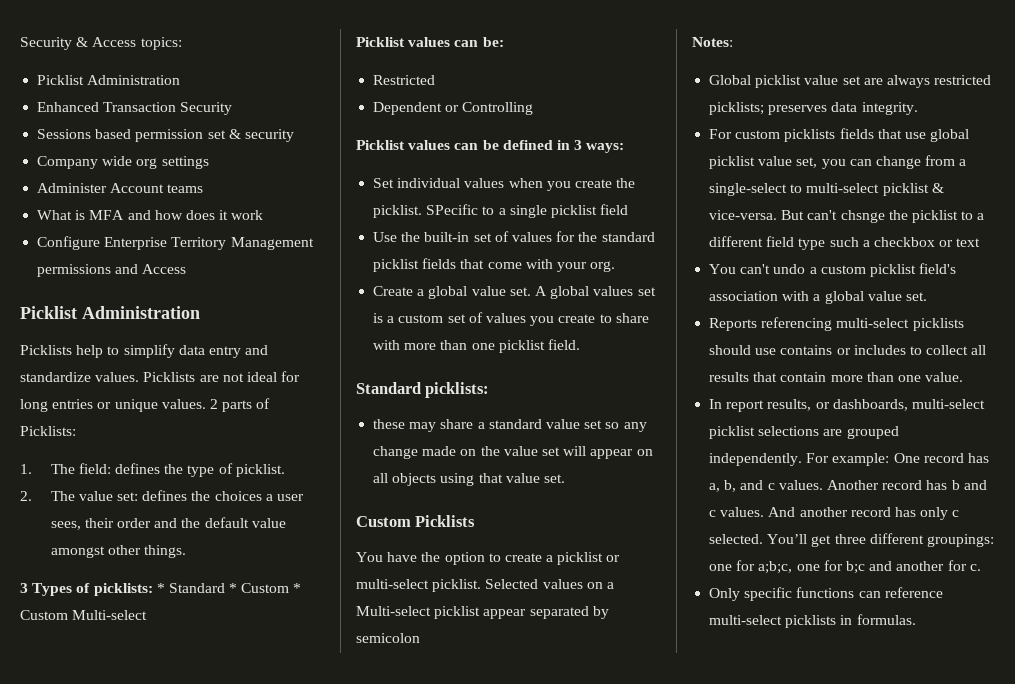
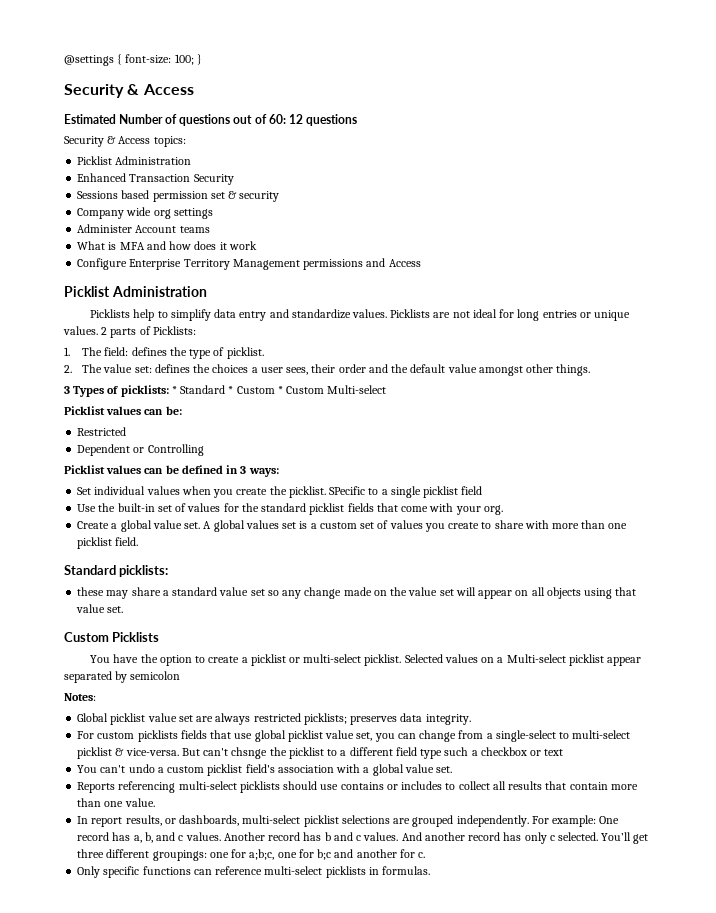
+ @settings { font-size: 100; }
+ Security & Access
+ Estimated Number of questions out of 60: 12 questions

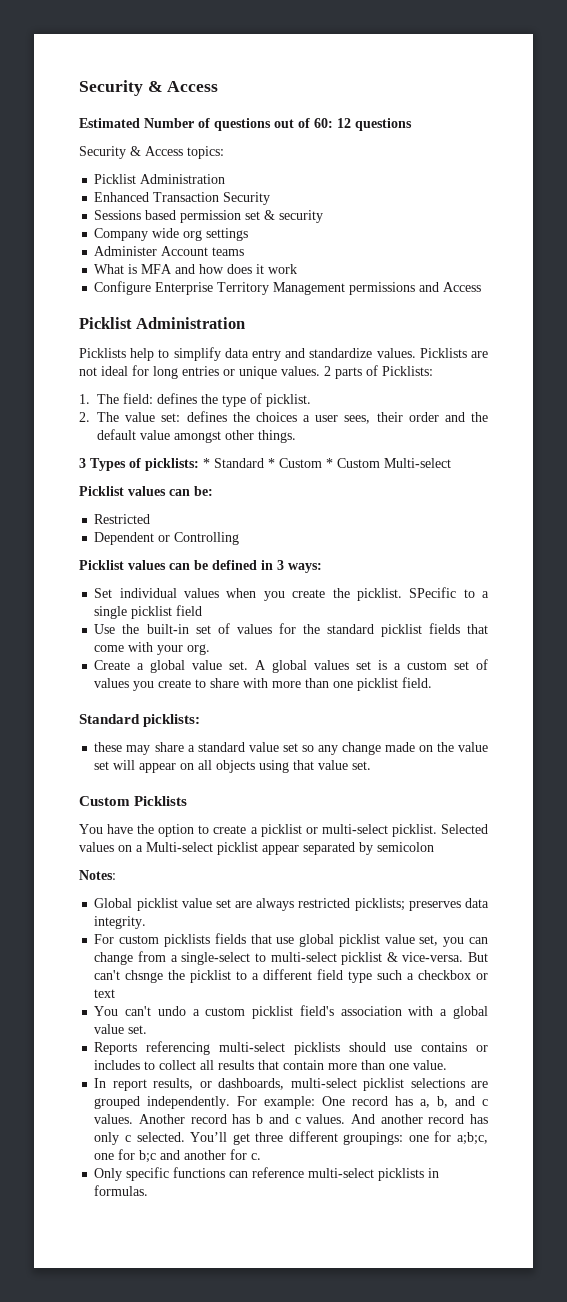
- @settings { font-size: 100; }

